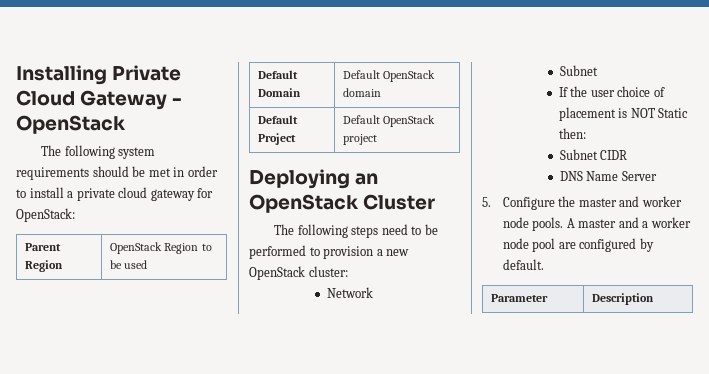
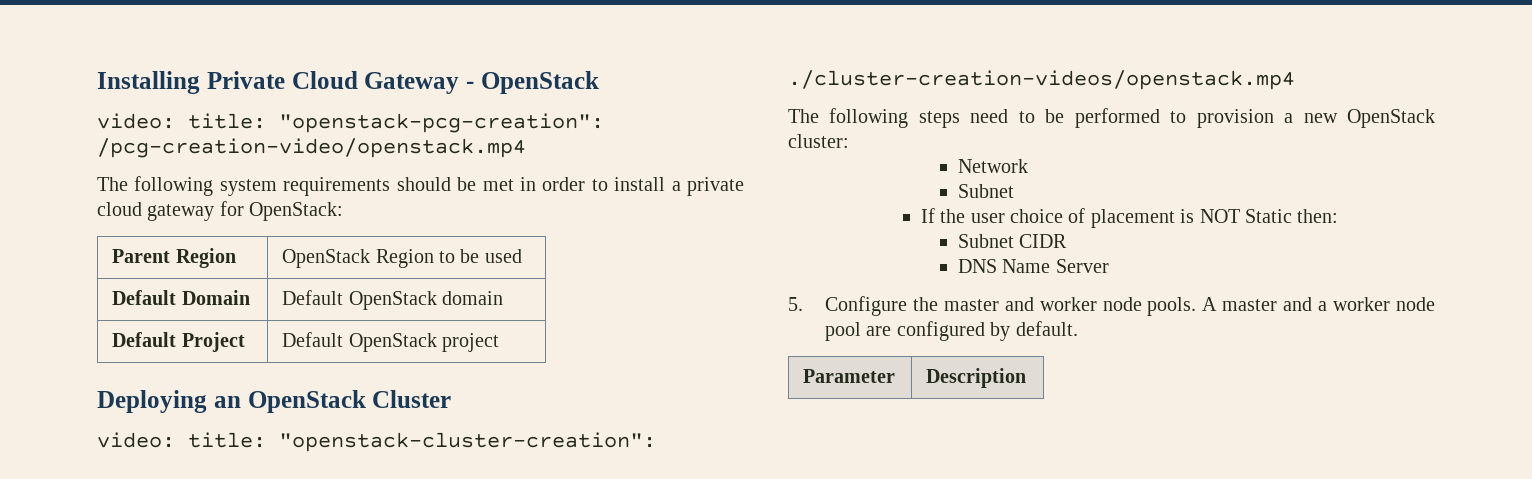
+ video: title: "openstack-pcg-creation": /pcg-creation-video/openstack.mp4
+ video: title: "openstack-cluster-creation": ./cluster-creation-videos/openstack.mp4

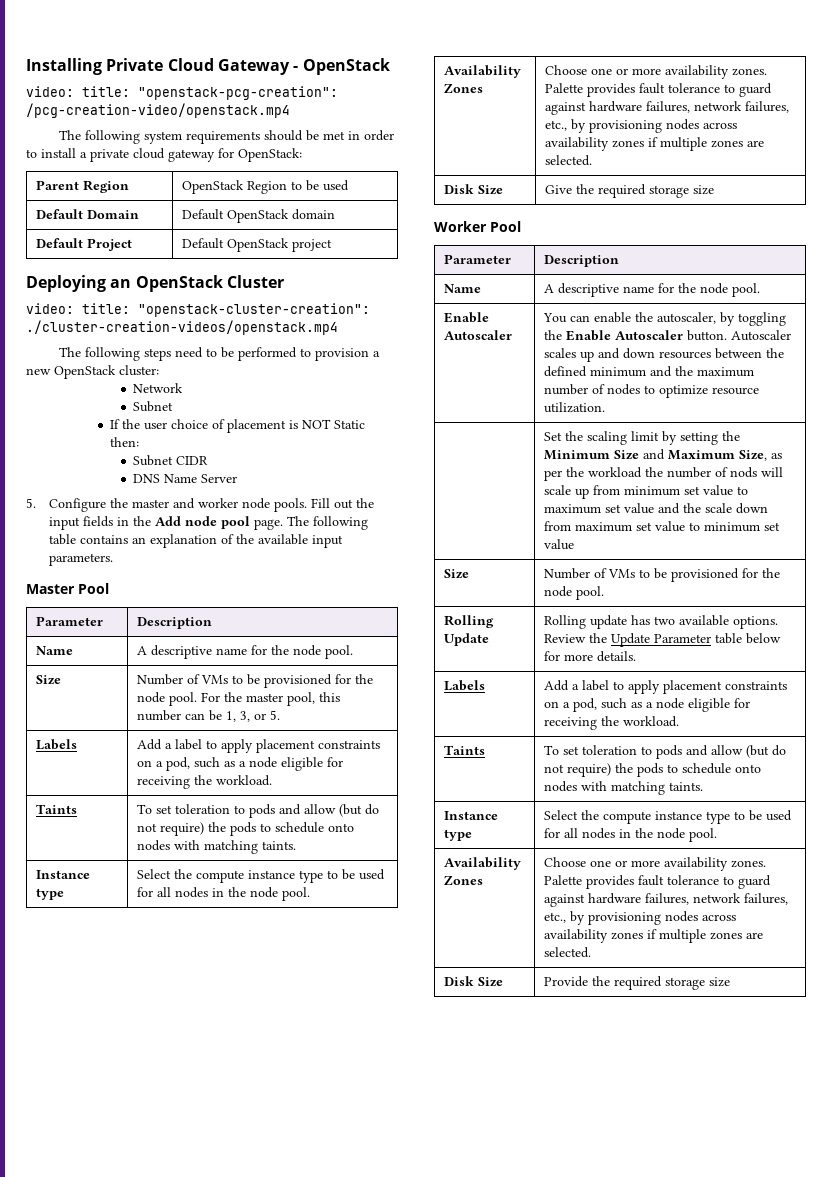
- A master and a worker node pool are configured by default.
+ Fill out the input fields in the Add node pool page. The following table contains an explanation of the available input parameters.
+ Master Pool
  Parameter | Description
+ Name | A descriptive name for the node pool.
+ Size | Number of VMs to be provisioned for the node pool. For the master pool, this number can be 1, 3, or 5.
+ Labels | Add a label to apply placement constraints on a pod, such as a node eligible for receiving the workload.
+ Taints | To set toleration to pods and allow (but do not require) the pods to schedule onto nodes with matching taints.
+ Instance type | Select the compute instance type to be used for all nodes in the node pool.
+ Availability Zones | Choose one or more availability zones. Palette provides fault tolerance to guard against hardware failures, network failures, etc., by provisioning nodes across availability zones if multiple zones are selected.
+ Disk Size | Give the required storage size
+ Worker Pool
+ Parameter | Description
+ Name | A descriptive name for the node pool.
+ Enable Autoscaler | You can enable the autoscaler, by toggling the Enable Autoscaler button. Autoscaler scales up and down resources between the defined minimum and the maximum number of nodes to optimize resource utilization.
+ | Set the scaling limit by setting the Minimum Size and Maximum Size, as per the workload the number of nods will scale up from minimum set value to maximum set value and the scale down from maximum set value to minimum set value
+ Size | Number of VMs to be provisioned for the node pool.
+ Rolling Update | Rolling update has two available options. Review the Update Parameter table below for more details.
+ Labels | Add a label to apply placement constraints on a pod, such as a node eligible for receiving the workload.
+ Taints | To set toleration to pods and allow (but do not require) the pods to schedule onto nodes with matching taints.
+ Instance type | Select the compute instance type to be used for all nodes in the node pool.
+ Availability Zones | Choose one or more availability zones. Palette provides fault tolerance to guard against hardware failures, network failures, etc., by provisioning nodes across availability zones if multiple zones are selected.
+ Disk Size | Provide the required storage size

